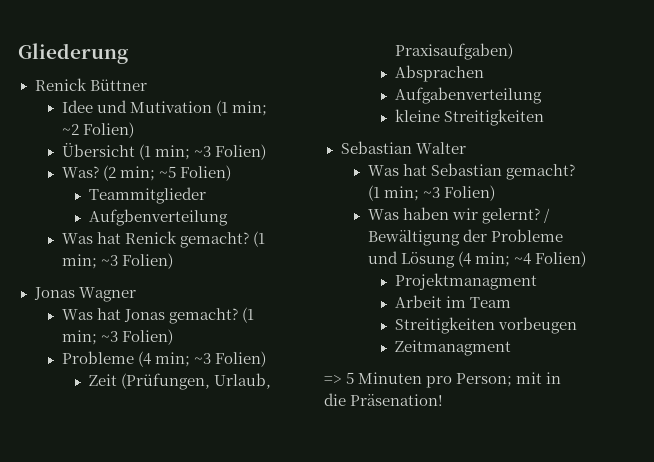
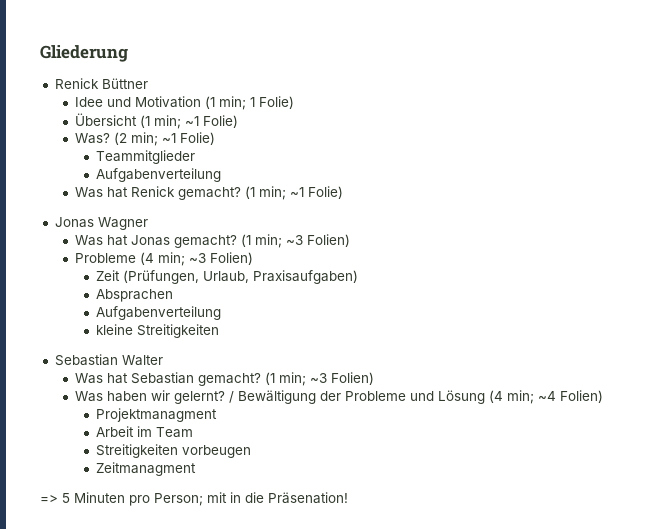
- Idee und Mutivation (1 min; ~2 Folien)
+ Idee und Motivation (1 min; 1 Folie)
- Übersicht (1 min; ~3 Folien)
+ Übersicht (1 min; ~1 Folie)
- (2 min; ~5 Folien)
+ (2 min; ~1 Folie)
  Teammitglieder
- Aufgbenverteilung
+ Aufgabenverteilung
- Was hat Renick gemacht? (1 min; ~3 Folien)
+ Was hat Renick gemacht? (1 min; ~1 Folie)

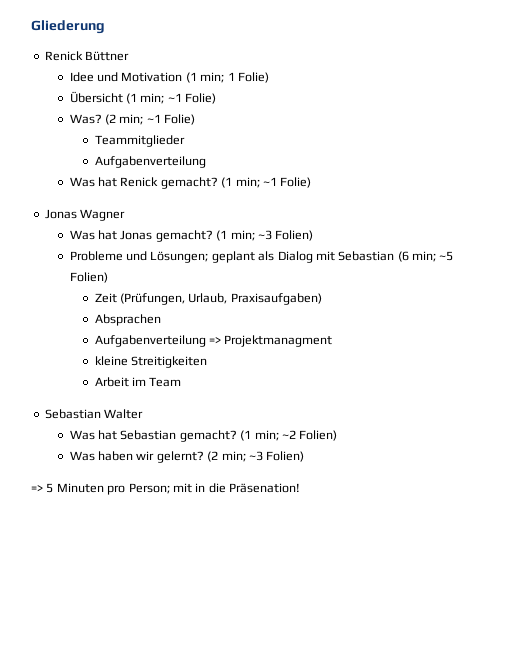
- Probleme (4 min; ~3 Folien)
+ Probleme und Lösungen; geplant als Dialog mit Sebastian (6 min; ~5 Folien)
  Absprachen
- Aufgabenverteilung
+ Aufgabenverteilung => Projektmanagment
+ Arbeit im Team
- Was hat Sebastian gemacht? (1 min; ~3 Folien)
+ Was hat Sebastian gemacht? (1 min; ~2 Folien)
- / Bewältigung der Probleme und Lösung (4 min; ~4 Folien)
- Projektmanagment
- Arbeit im Team
- Streitigkeiten vorbeugen
- Zeitmanagment
+ (2 min; ~3 Folien)

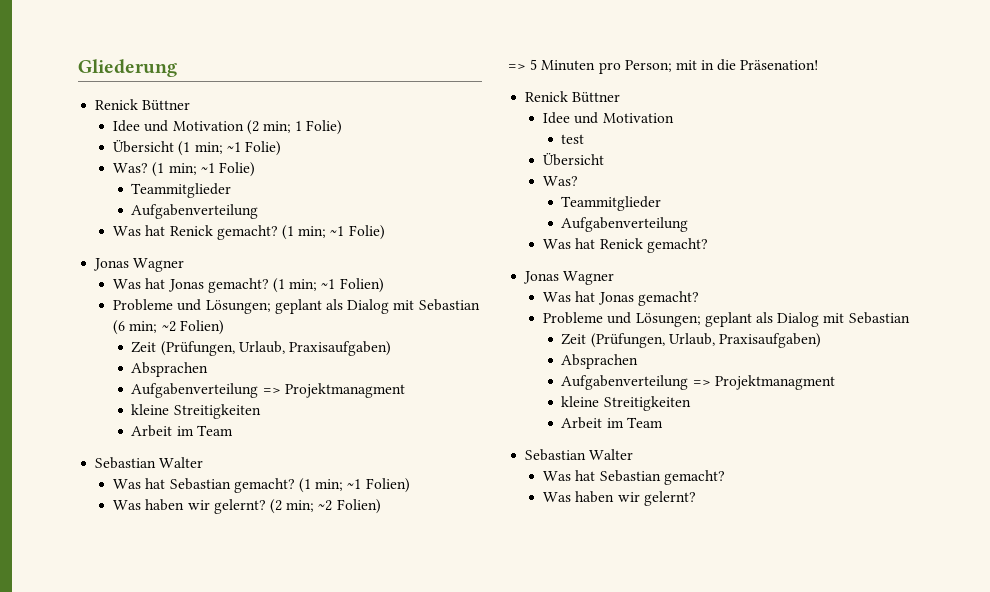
- Idee und Motivation (1 min; 1 Folie)
+ Idee und Motivation (2 min; 1 Folie)
- Was? (2 min; ~1 Folie)
+ Was? (1 min; ~1 Folie)
- Was hat Jonas gemacht? (1 min; ~3 Folien)
+ Was hat Jonas gemacht? (1 min; ~1 Folien)
- Probleme und Lösungen; geplant als Dialog mit Sebastian (6 min; ~5 Folien)
+ Probleme und Lösungen; geplant als Dialog mit Sebastian (6 min; ~2 Folien)
- Was hat Sebastian gemacht? (1 min; ~2 Folien)
+ Was hat Sebastian gemacht? (1 min; ~1 Folien)
- (2 min; ~3 Folien)
+ (2 min; ~2 Folien)
  => 5 Minuten pro Person; mit in die Präsenation!
+ Renick Büttner
+ Idee und Motivation
+ test
+ Übersicht
+ Was?
+ Teammitglieder
+ Aufgabenverteilung
+ Was hat Renick gemacht?
+ Jonas Wagner
+ Was hat Jonas gemacht?
+ Probleme und Lösungen; geplant als Dialog mit Sebastian
+ Zeit (Prüfungen, Urlaub, Praxisaufgaben)
+ Absprachen
+ Aufgabenverteilung => Projektmanagment
+ kleine Streitigkeiten
+ Arbeit im Team
+ Sebastian Walter
+ Was hat Sebastian gemacht?
+ Was haben wir gelernt?

